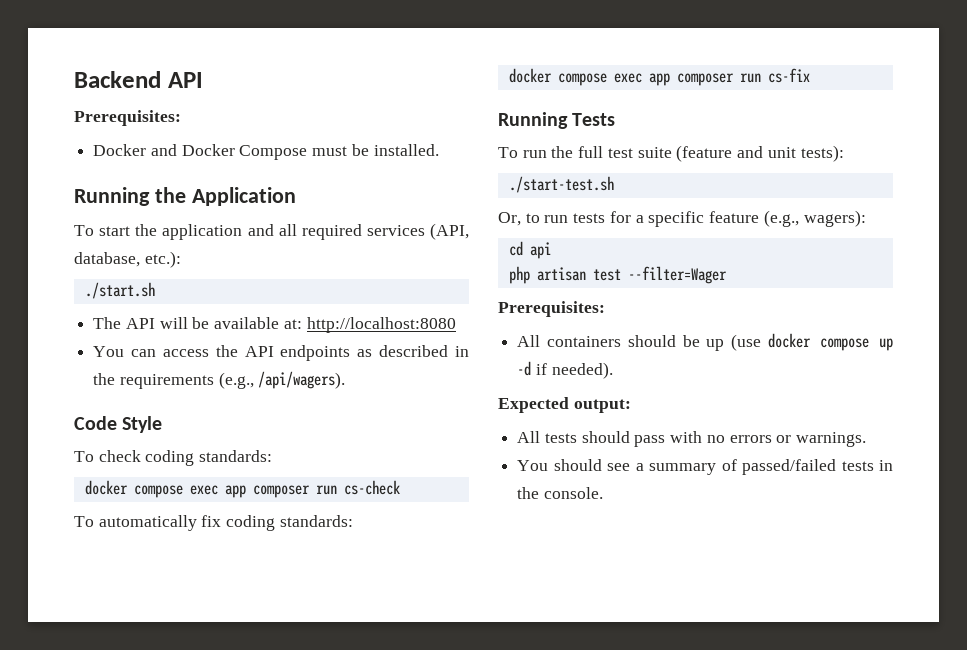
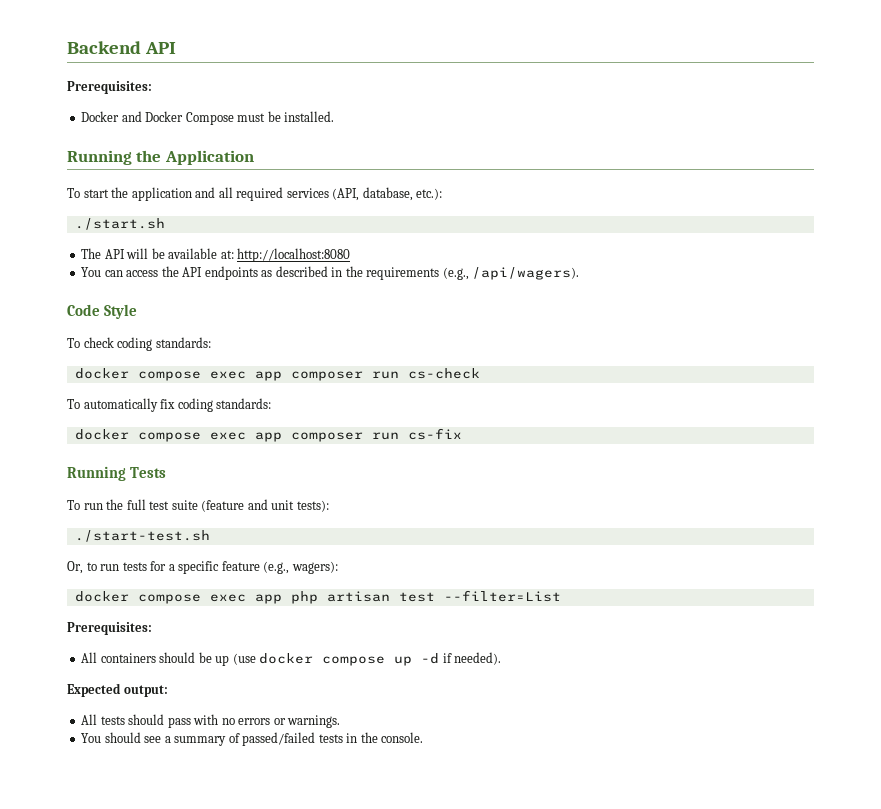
- cd api
- php artisan test --filter=Wager
+ docker compose exec app php artisan test --filter=List

